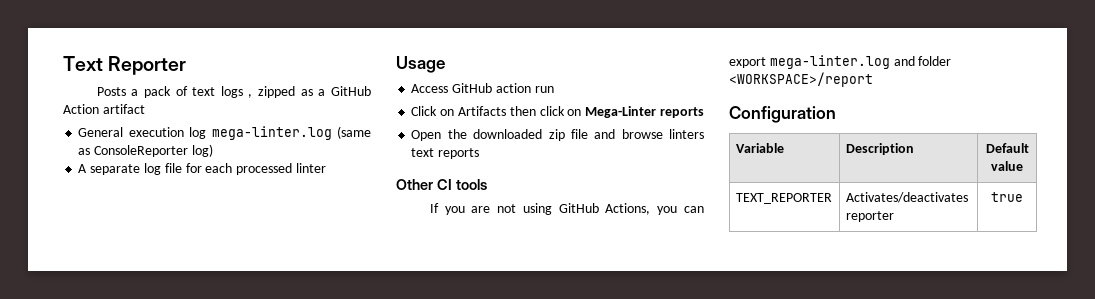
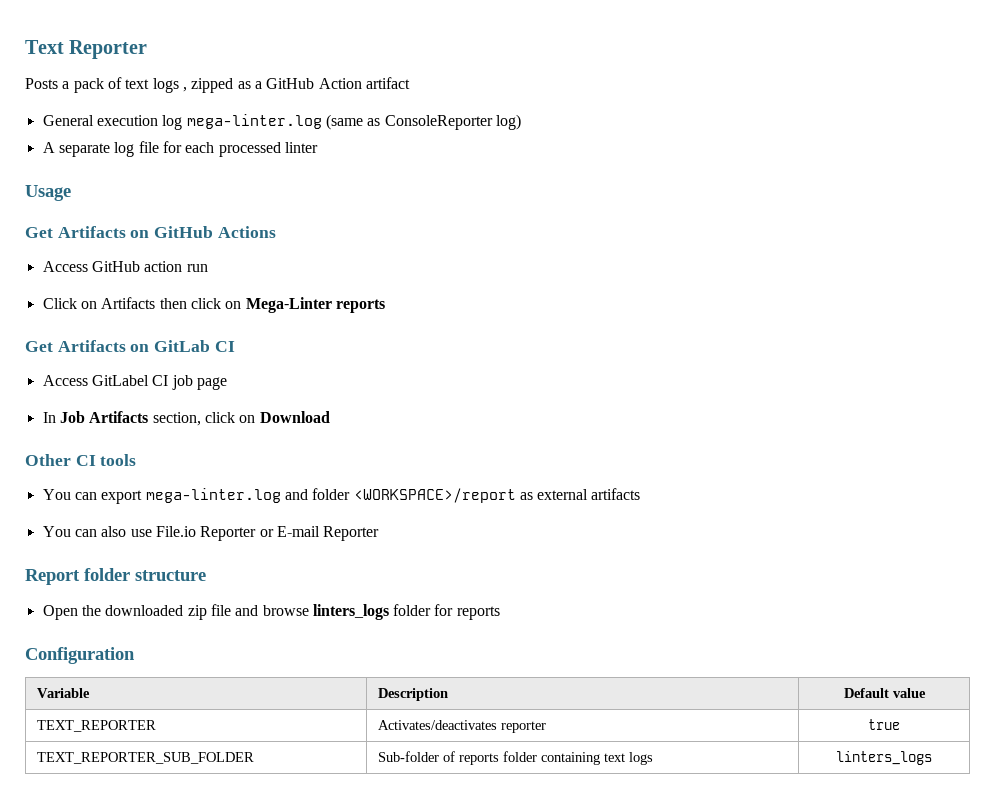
+ Get Artifacts on GitHub Actions
+ Get Artifacts on GitLab CI
+ Access GitLabel CI job page
+ In Job Artifacts section, click on Download
+ Other CI tools
+ You can export mega-linter.log and folder <WORKSPACE>/report as external artifacts
+ You can also use File.io Reporter or E-mail Reporter
+ Report folder structure
- Open the downloaded zip file and browse linters text reports
- Other CI tools
- If you are not using GitHub Actions, you can export mega-linter.log and folder <WORKSPACE>/report
+ Open the downloaded zip file and browse linters_logs folder for reports
+ TEXT_REPORTER_SUB_FOLDER | Sub-folder of reports folder containing text logs | linters_logs

